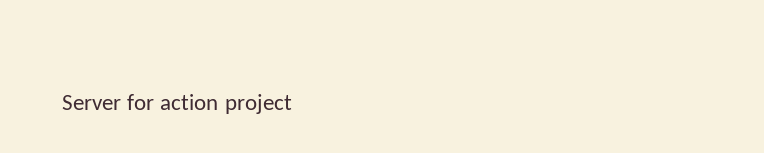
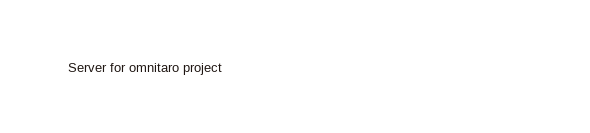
- Server for action project
+ Server for omnitaro project

